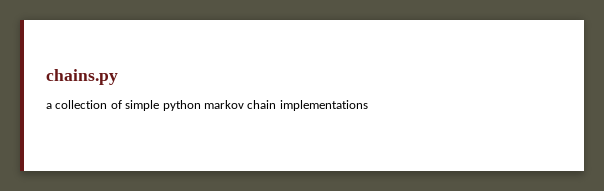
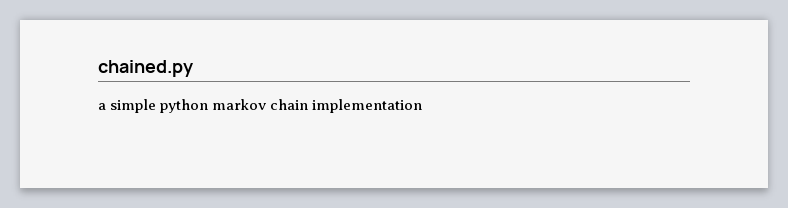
- chains.py
+ chained.py
- a collection of simple python markov chain implementations
+ a simple python markov chain implementation

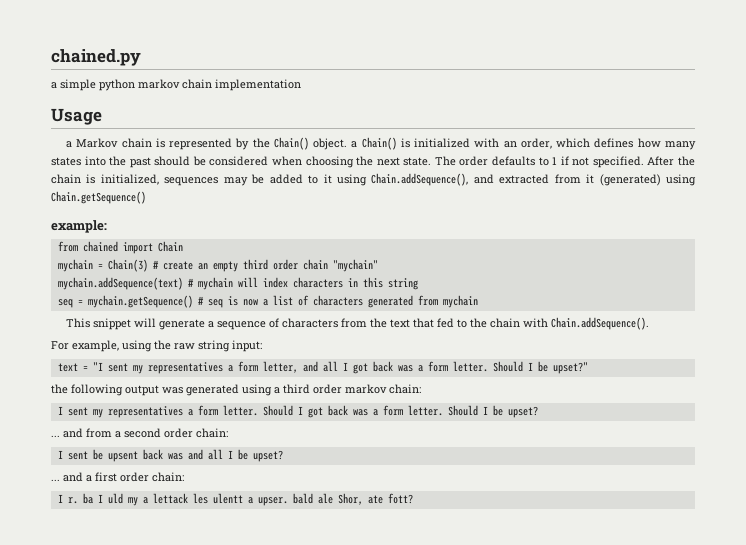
+ Usage
+ a Markov chain is represented by the Chain() object. a Chain() is initialized with an order, which defines how many states into the past should be considered when choosing the next state. The order defaults to 1 if not specified. After the chain is initialized, sequences may be added to it using Chain.addSequence(), and extracted from it (generated) using Chain.getSequence()
+ example:
+ from chained import Chain
+ mychain = Chain(3) # create an empty third order chain "mychain"
+ mychain.addSequence(text) # mychain will index characters in this string
+ seq = mychain.getSequence() # seq is now a list of characters generated from mychain
+ This snippet will generate a sequence of characters from the text that fed to the chain with Chain.addSequence().
+ For example, using the raw string input:
+ text = "I sent my representatives a form letter, and all I got back was a form letter. Should I be upset?"
+ the following output was generated using a third order markov chain:
+ I sent my representatives a form letter. Should I got back was a form letter. Should I be upset?
+ ... and from a second order chain:
+ I sent be upsent back was and all I be upset?
+ ... and a first order chain:
+ I r. ba I uld my a lettack les ulentt a upser. bald ale Shor, ate fott?

